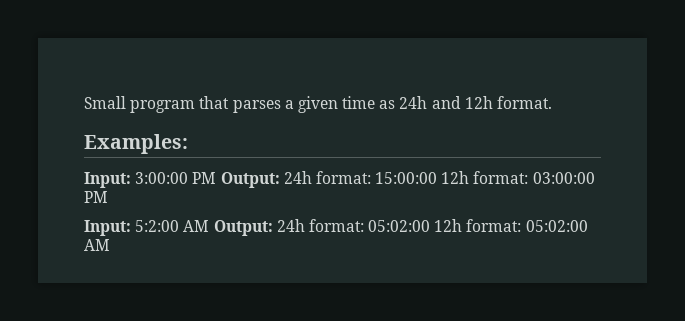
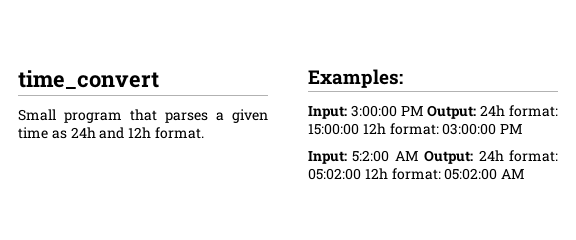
+ time_convert

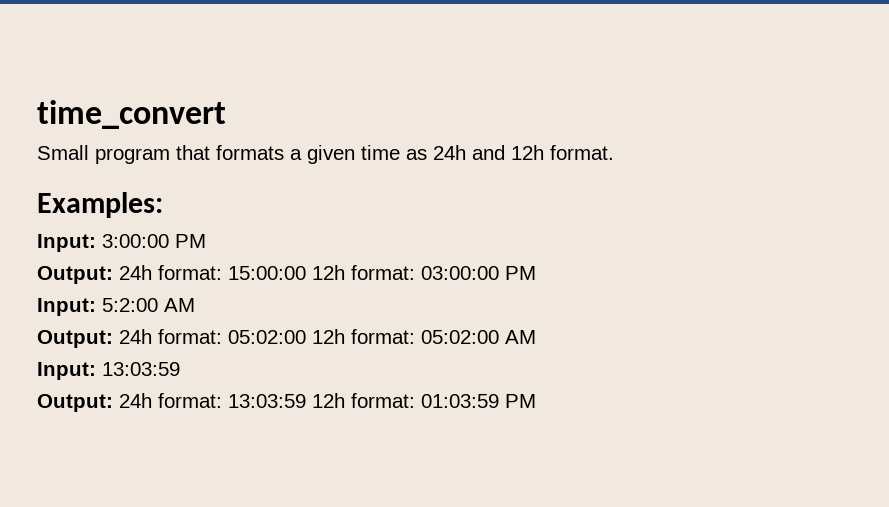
- Small program that parses a given time as 24h and 12h format.
+ Small program that formats a given time as 24h and 12h format.
- Input: 3:00:00 PM Output: 24h format: 15:00:00 12h format: 03:00:00 PM
+ Input: 3:00:00 PM
+ Output: 24h format: 15:00:00 12h format: 03:00:00 PM
- Input: 5:2:00 AM Output: 24h format: 05:02:00 12h format: 05:02:00 AM
+ Input: 5:2:00 AM
+ Output: 24h format: 05:02:00 12h format: 05:02:00 AM
+ Input: 13:03:59
+ Output: 24h format: 13:03:59 12h format: 01:03:59 PM

